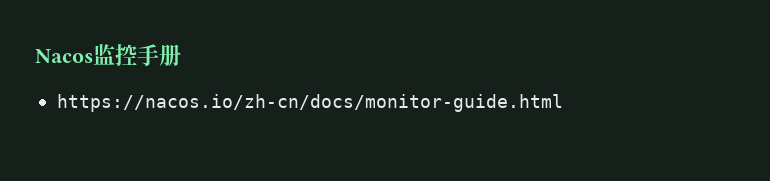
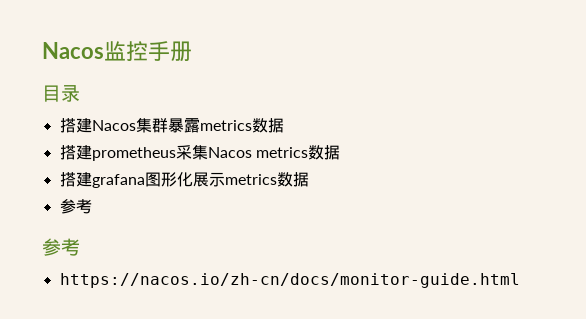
+ 目录
+ 搭建Nacos集群暴露metrics数据
+ 搭建prometheus采集Nacos metrics数据
+ 搭建grafana图形化展示metrics数据
+ 参考
+ 参考

